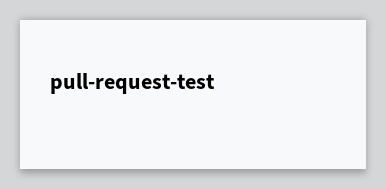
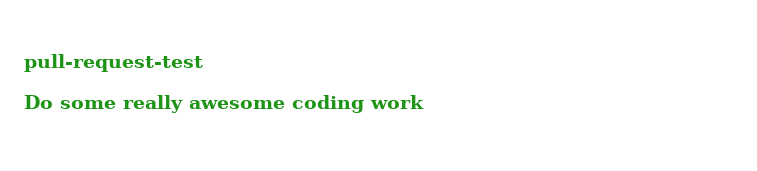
+ Do some really awesome coding work

